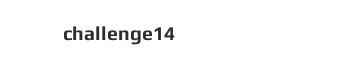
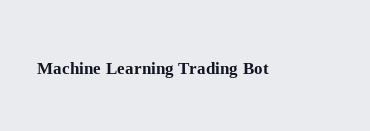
- challenge14
+ Machine Learning Trading Bot

